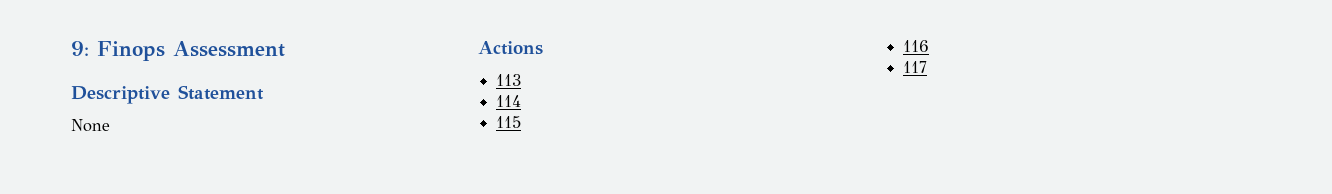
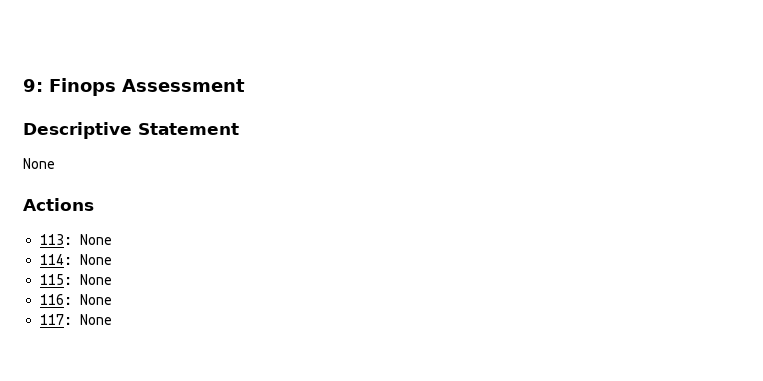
- 113
- 114
- 115
- 116
- 117
+ 113: None
+ 114: None
+ 115: None
+ 116: None
+ 117: None

